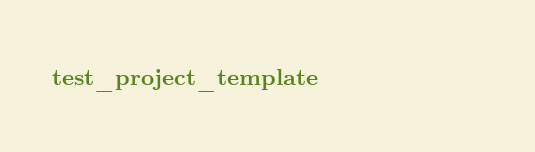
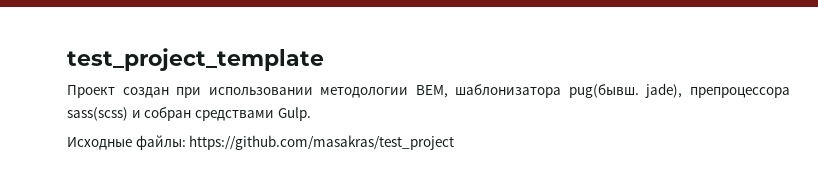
+ Проект создан при использовании методологии BEM, шаблонизатора pug(бывш. jade), препроцессора sass(scss) и собран средствами Gulp.
+ Исходные файлы: https://github.com/masakras/test_project

